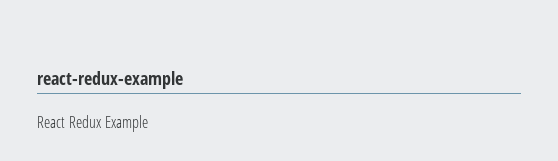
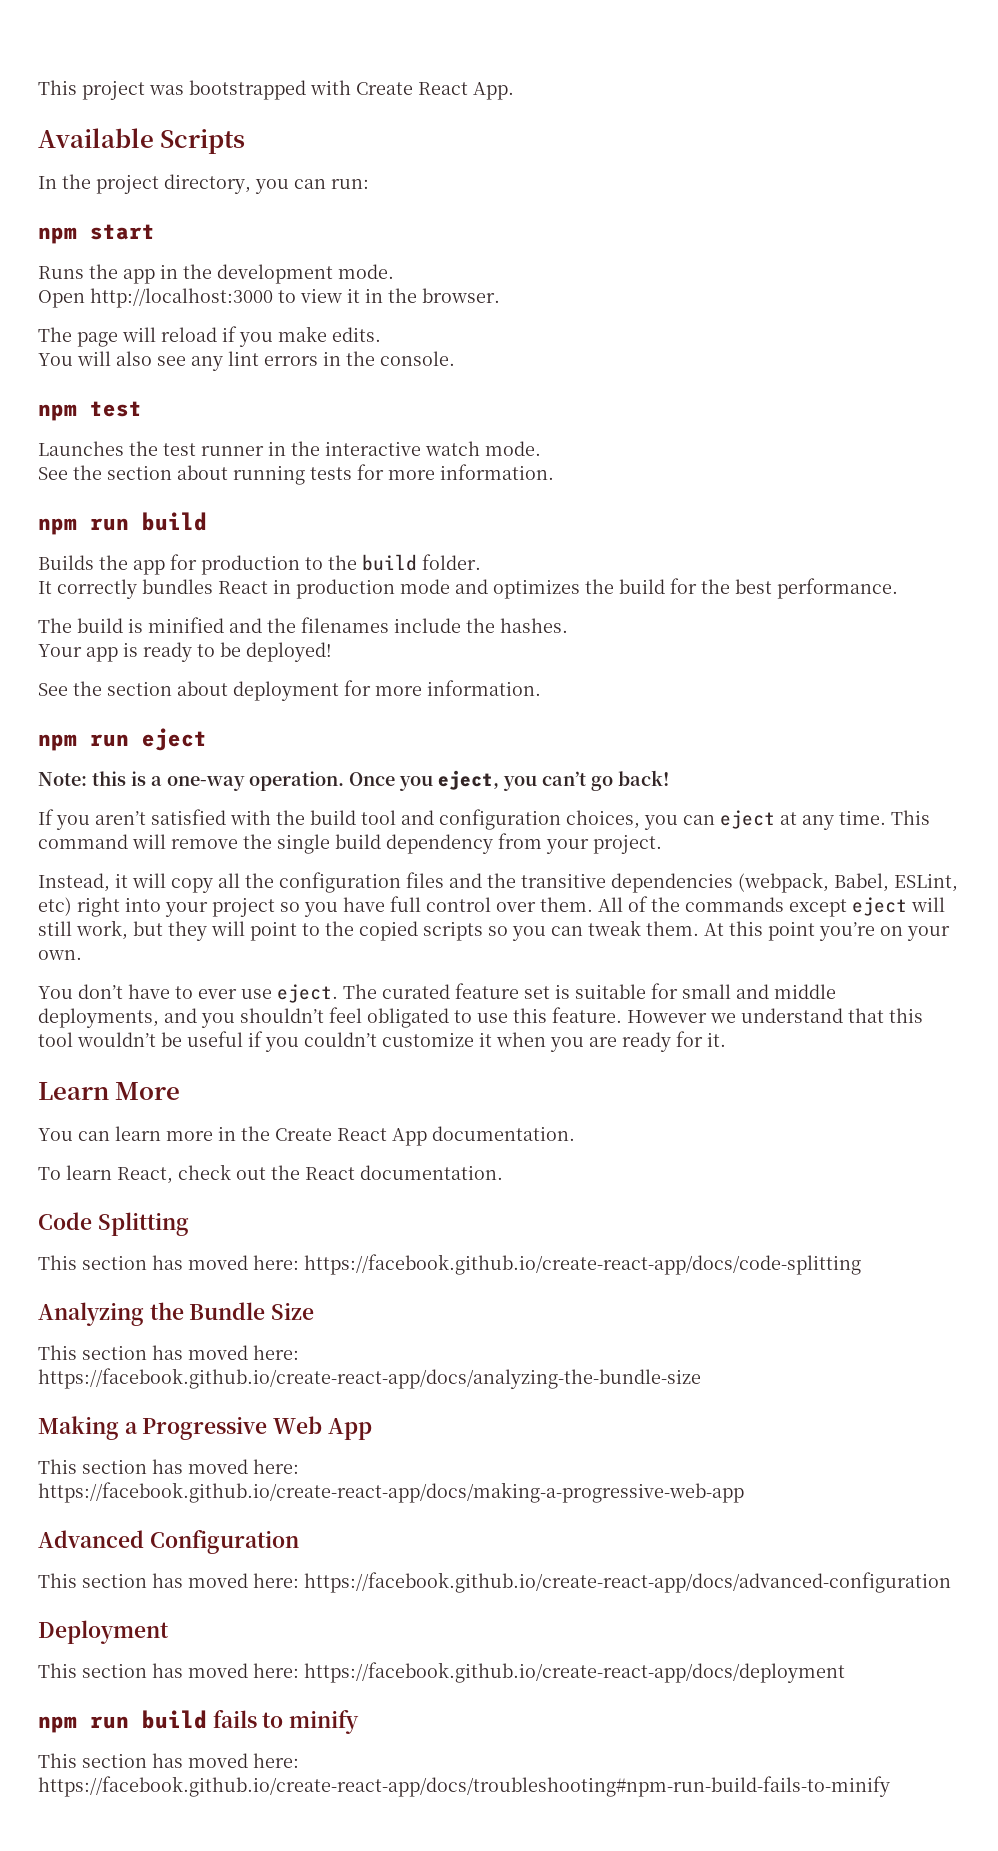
- react-redux-example
- React Redux Example
+ This project was bootstrapped with Create React App.
+ Available Scripts
+ In the project directory, you can run:
+ npm start
+ Runs the app in the development mode.
+ Open http://localhost:3000 to view it in the browser.
+ The page will reload if you make edits.
+ You will also see any lint errors in the console.
+ npm test
+ Launches the test runner in the interactive watch mode.
+ See the section about running tests for more information.
+ npm run build
+ Builds the app for production to the build folder.
+ It correctly bundles React in production mode and optimizes the build for the best performance.
+ The build is minified and the filenames include the hashes.
+ Your app is ready to be deployed!
+ See the section about deployment for more information.
+ npm run eject
+ Note: this is a one-way operation. Once you eject, you can’t go back!
+ If you aren’t satisfied with the build tool and configuration choices, you can eject at any time. This command will remove the single build dependency from your project.
+ Instead, it will copy all the configuration files and the transitive dependencies (webpack, Babel, ESLint, etc) right into your project so you have full control over them. All of the commands except eject will still work, but they will point to the copied scripts so you can tweak them. At this point you’re on your own.
+ You don’t have to ever use eject. The curated feature set is suitable for small and middle deployments, and you shouldn’t feel obligated to use this feature. However we understand that this tool wouldn’t be useful if you couldn’t customize it when you are ready for it.
+ Learn More
+ You can learn more in the Create React App documentation.
+ To learn React, check out the React documentation.
+ Code Splitting
+ This section has moved here: https://facebook.github.io/create-react-app/docs/code-splitting
+ Analyzing the Bundle Size
+ This section has moved here: https://facebook.github.io/create-react-app/docs/analyzing-the-bundle-size
+ Making a Progressive Web App
+ This section has moved here: https://facebook.github.io/create-react-app/docs/making-a-progressive-web-app
+ Advanced Configuration
+ This section has moved here: https://facebook.github.io/create-react-app/docs/advanced-configuration
+ Deployment
+ This section has moved here: https://facebook.github.io/create-react-app/docs/deployment
+ npm run build fails to minify
+ This section has moved here: https://facebook.github.io/create-react-app/docs/troubleshooting#npm-run-build-fails-to-minify

